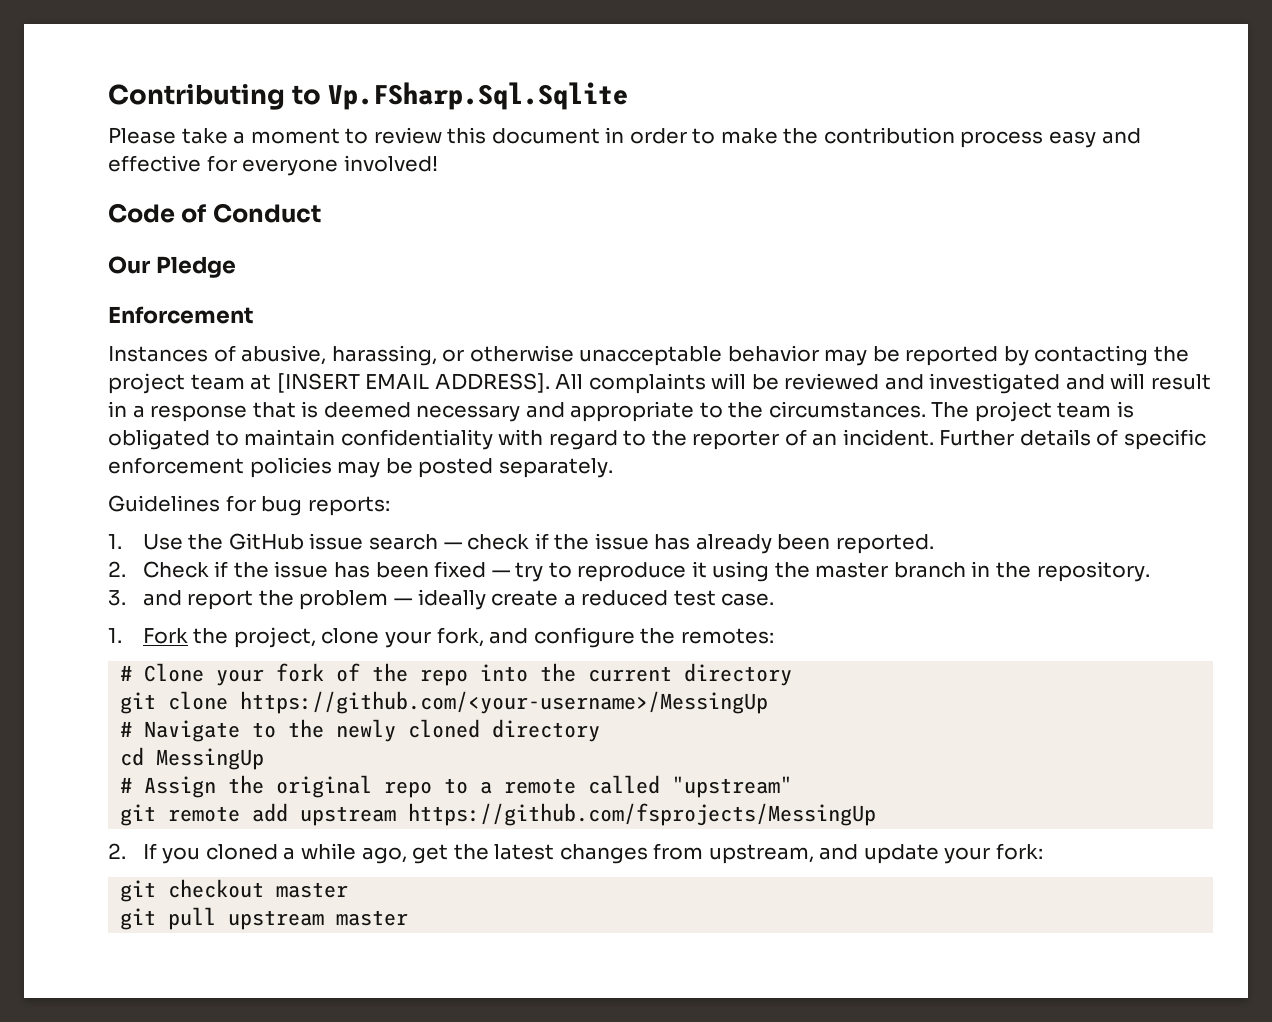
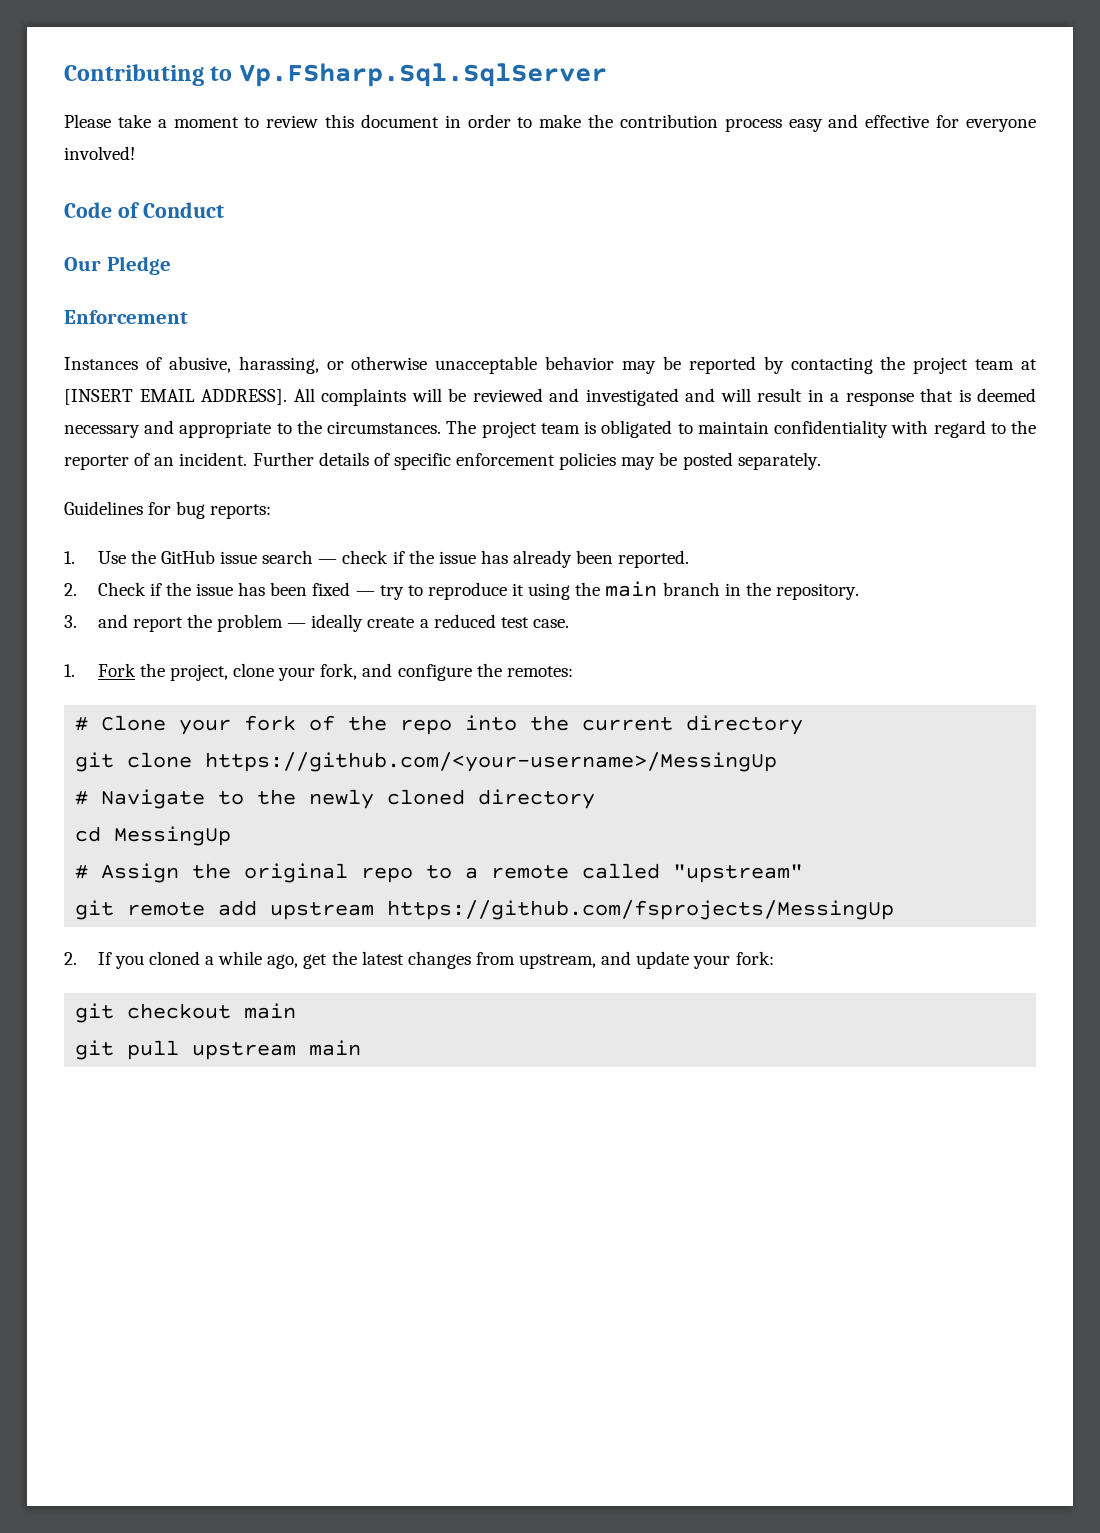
- Contributing to Vp.FSharp.Sql.Sqlite
+ Contributing to Vp.FSharp.Sql.SqlServer
- 2. Check if the issue has been fixed — try to reproduce it using the master branch in the repository.
+ 2. Check if the issue has been fixed — try to reproduce it using the main branch in the repository.
- git checkout master
+ git checkout main
- git pull upstream master
+ git pull upstream main

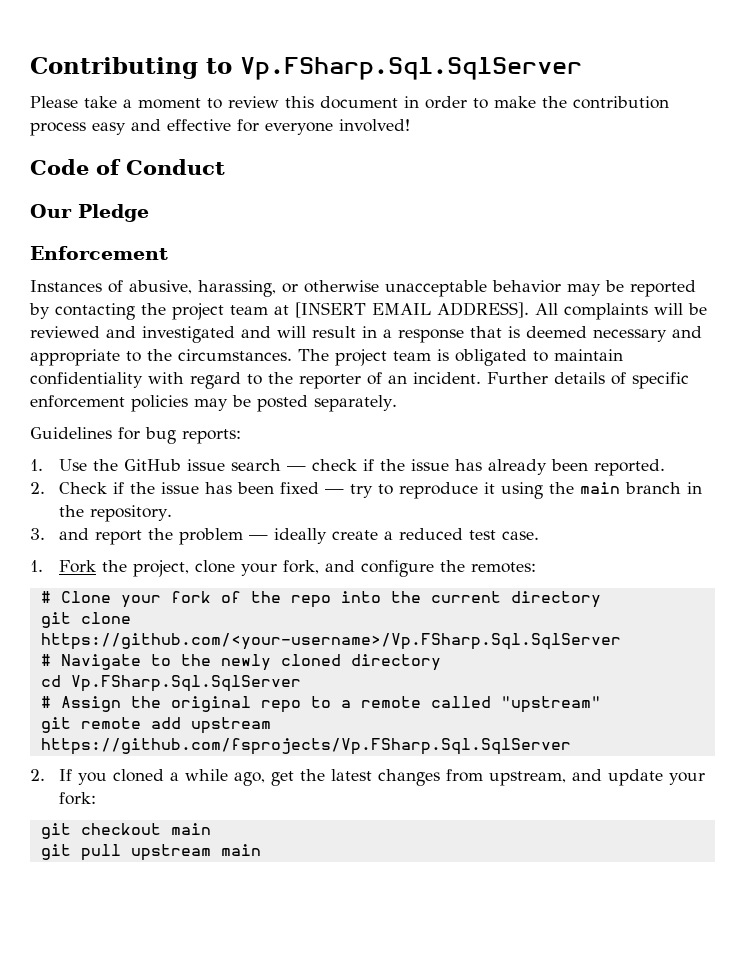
- git clone https://github.com/<your-username>/MessingUp
+ git clone https://github.com/<your-username>/Vp.FSharp.Sql.SqlServer
- cd MessingUp
+ cd Vp.FSharp.Sql.SqlServer
- git remote add upstream https://github.com/fsprojects/MessingUp
+ git remote add upstream https://github.com/fsprojects/Vp.FSharp.Sql.SqlServer

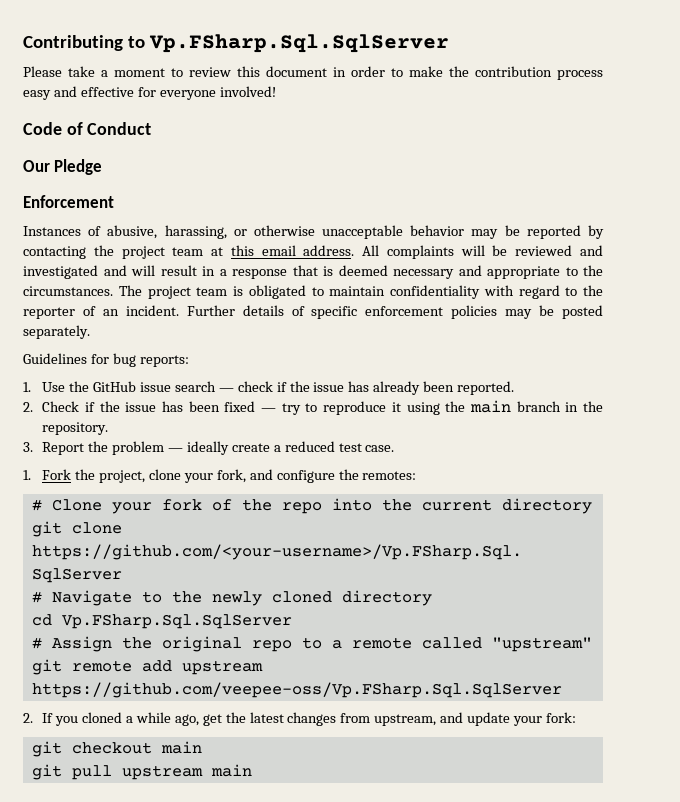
- Instances of abusive, harassing, or otherwise unacceptable behavior may be reported by contacting the project team at [INSERT EMAIL ADDRESS].
+ Instances of abusive, harassing, or otherwise unacceptable behavior may be reported by contacting the project team at this email address.
- 3. and report the problem — ideally create a reduced test case.
+ 3. Report the problem — ideally create a reduced test case.
- git remote add upstream https://github.com/fsprojects/Vp.FSharp.Sql.SqlServer
+ git remote add upstream https://github.com/veepee-oss/Vp.FSharp.Sql.SqlServer

